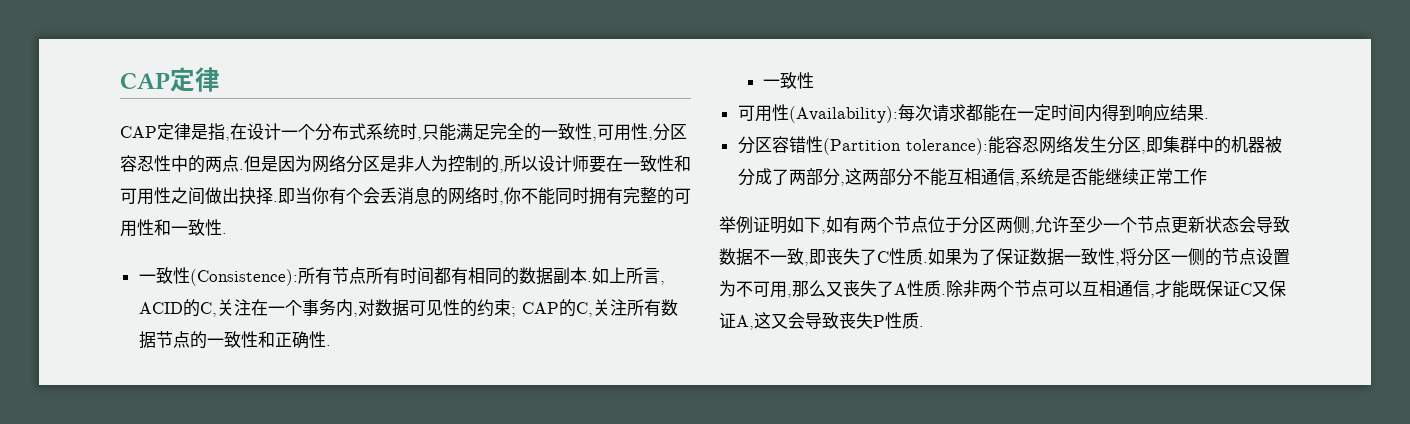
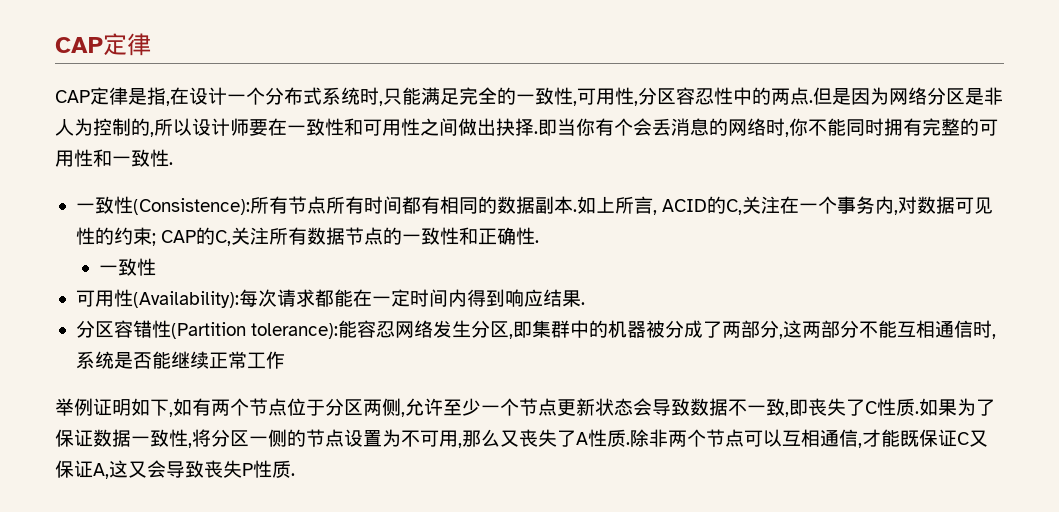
- 分区容错性(Partition tolerance):能容忍网络发生分区,即集群中的机器被分成了两部分,这两部分不能互相通信,系统是否能继续正常工作
+ 分区容错性(Partition tolerance):能容忍网络发生分区,即集群中的机器被分成了两部分,这两部分不能互相通信时,系统是否能继续正常工作

